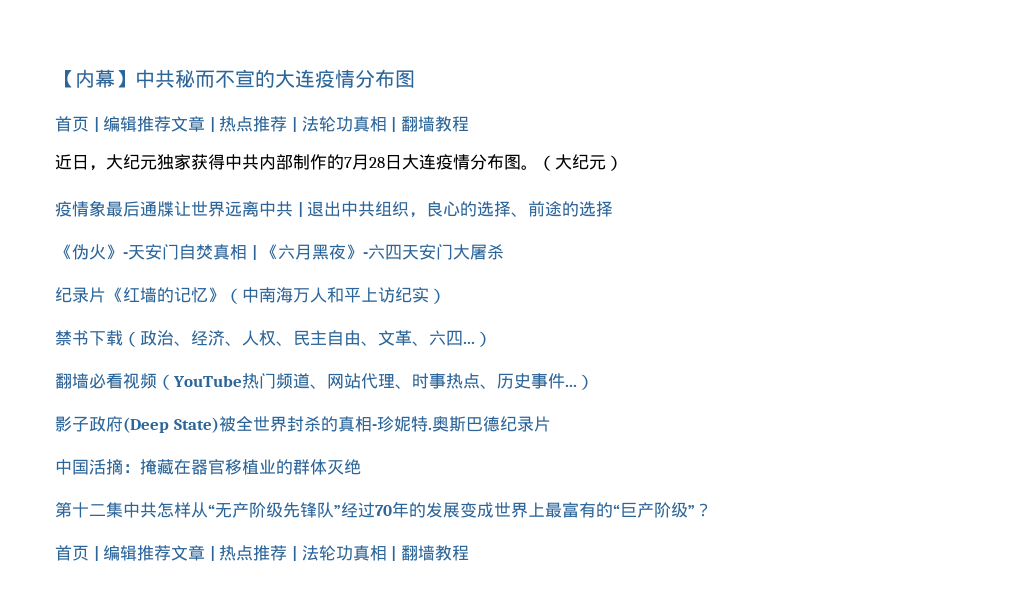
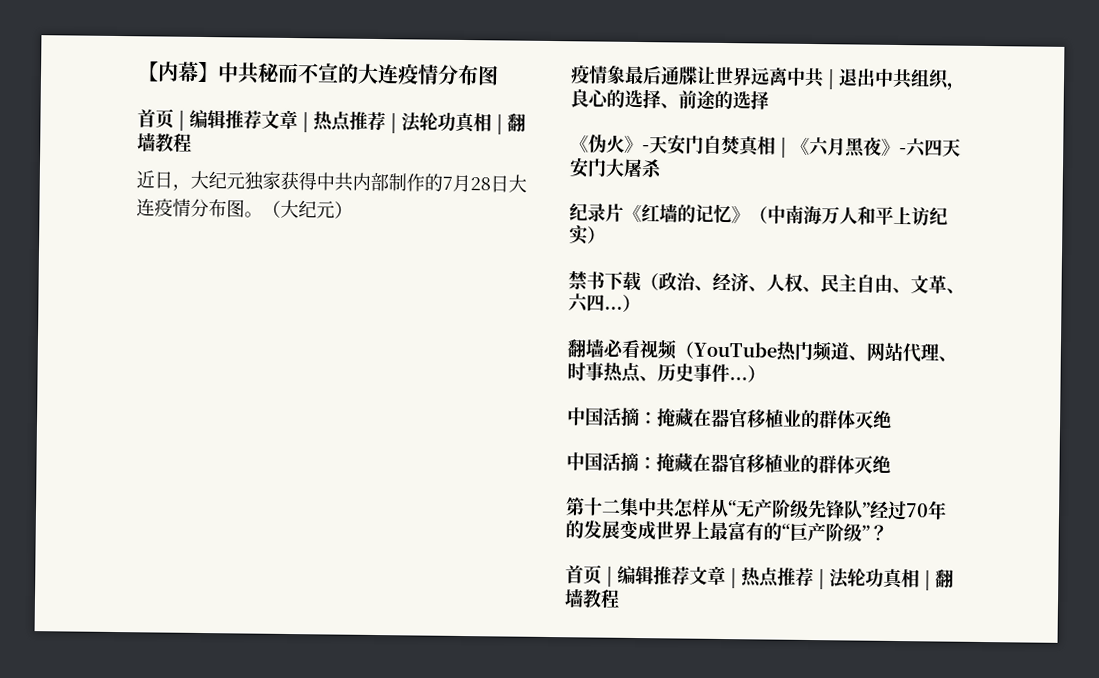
  翻墙必看视频（YouTube热门频道、网站代理、时事热点、历史事件...）
- 影子政府(Deep State)被全世界封杀的真相-珍妮特.奥斯巴德纪录片
+ 中国活摘：掩藏在器官移植业的群体灭绝

